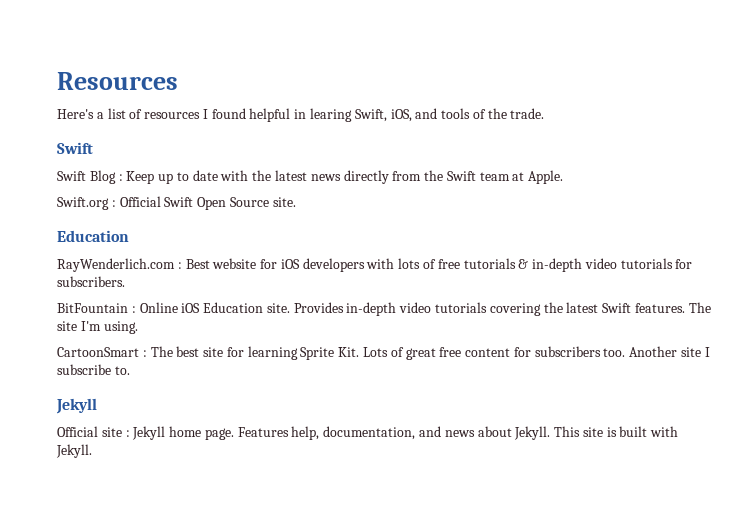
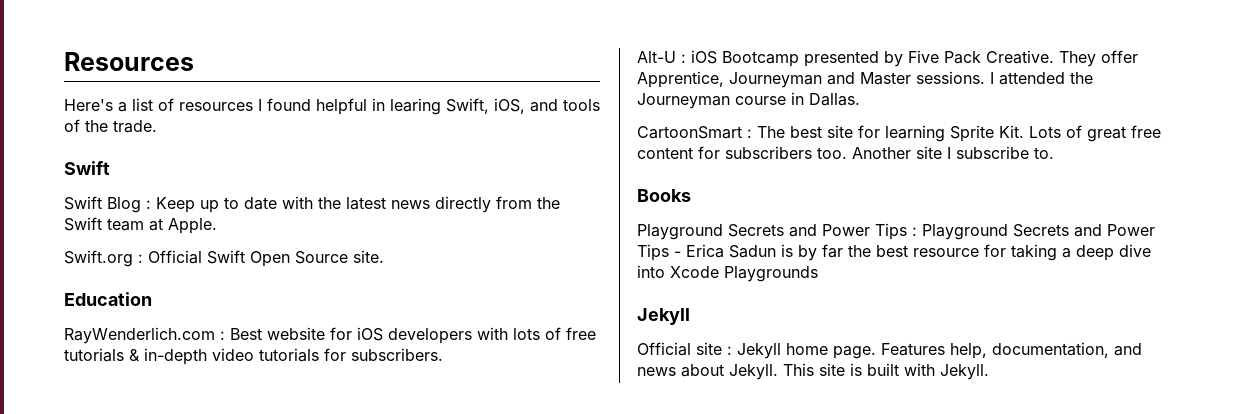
- BitFountain : Online iOS Education site. Provides in-depth video tutorials covering the latest Swift features. The site I'm using.
+ Alt-U : iOS Bootcamp presented by Five Pack Creative. They offer Apprentice, Journeyman and Master sessions. I attended the Journeyman course in Dallas.
+ Books
+ Playground Secrets and Power Tips : Playground Secrets and Power Tips - Erica Sadun is by far the best resource for taking a deep dive into Xcode Playgrounds

